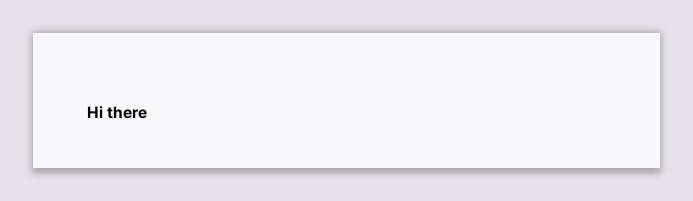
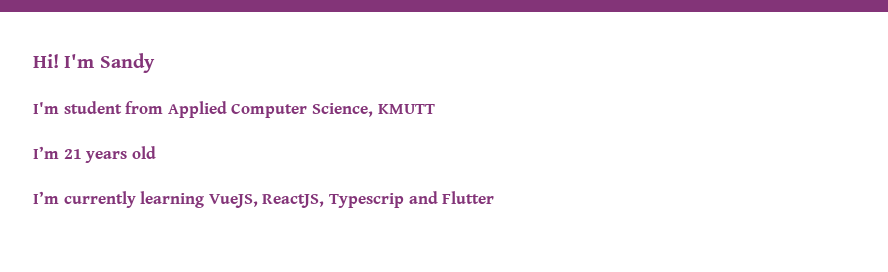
- Hi there
+ Hi! I'm Sandy
+ I'm student from Applied Computer Science, KMUTT
+ I’m 21 years old
+ I’m currently learning VueJS, ReactJS, Typescrip and Flutter

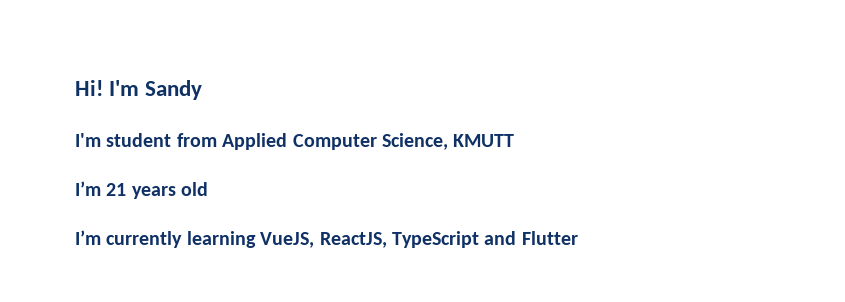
- I’m currently learning VueJS, ReactJS, Typescrip and Flutter
+ I’m currently learning VueJS, ReactJS, TypeScript and Flutter

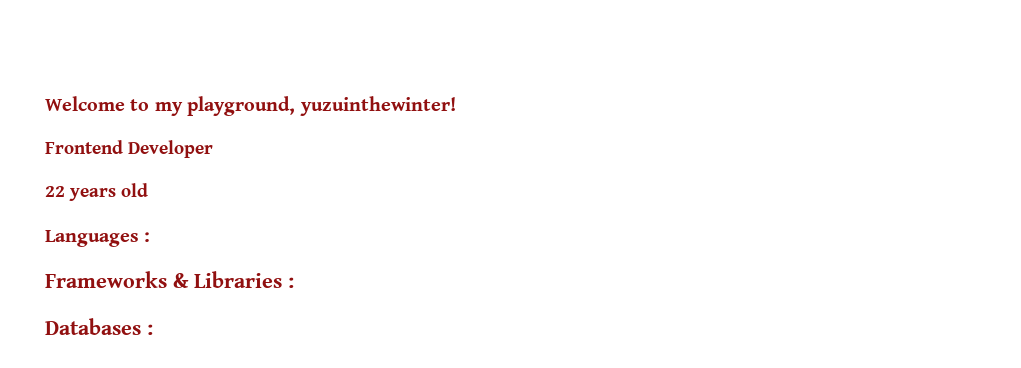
- Hi! I'm Sandy
- I'm student from Applied Computer Science, KMUTT
- I’m 21 years old
- I’m currently learning VueJS, ReactJS, TypeScript and Flutter
+ Welcome to my playground, yuzuinthewinter!
+ Frontend Developer
+ 22 years old
+ Languages :
+ Frameworks & Libraries :
+ Databases :

